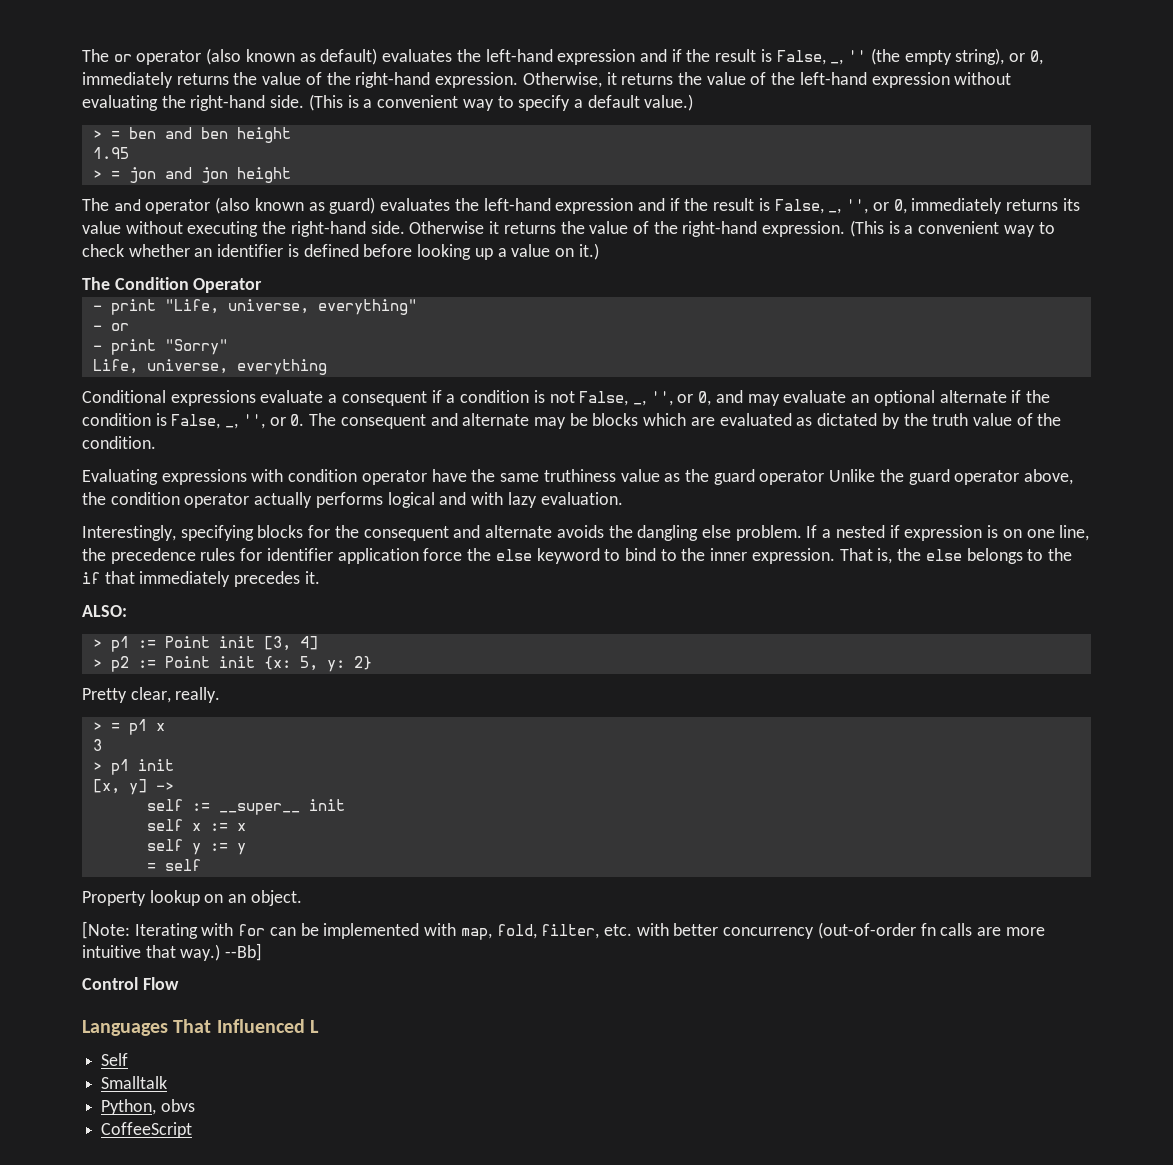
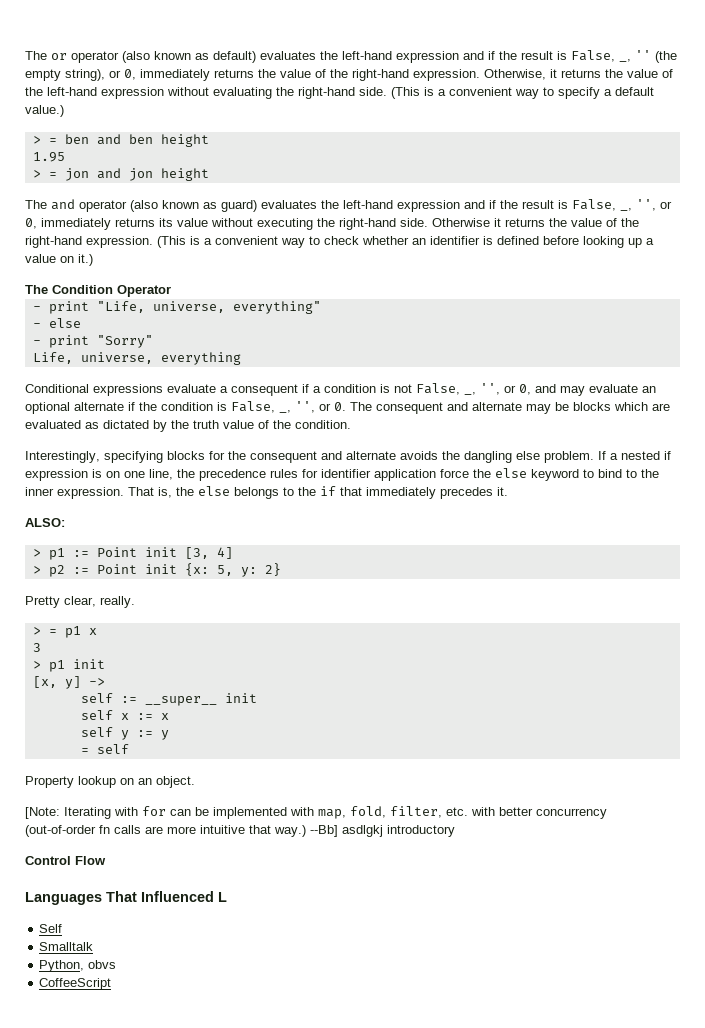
- - or
+ - else
- Evaluating expressions with condition operator have the same truthiness value as the guard operator Unlike the guard operator above, the condition operator actually performs logical and with lazy evaluation.
- --Bb]
+ --Bb] asdlgkj introductory

